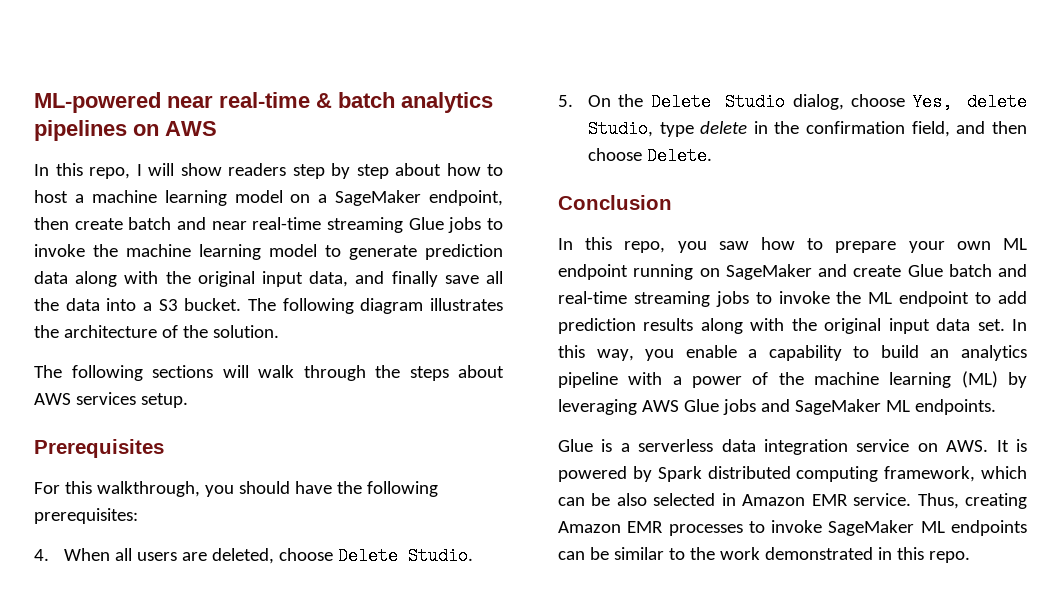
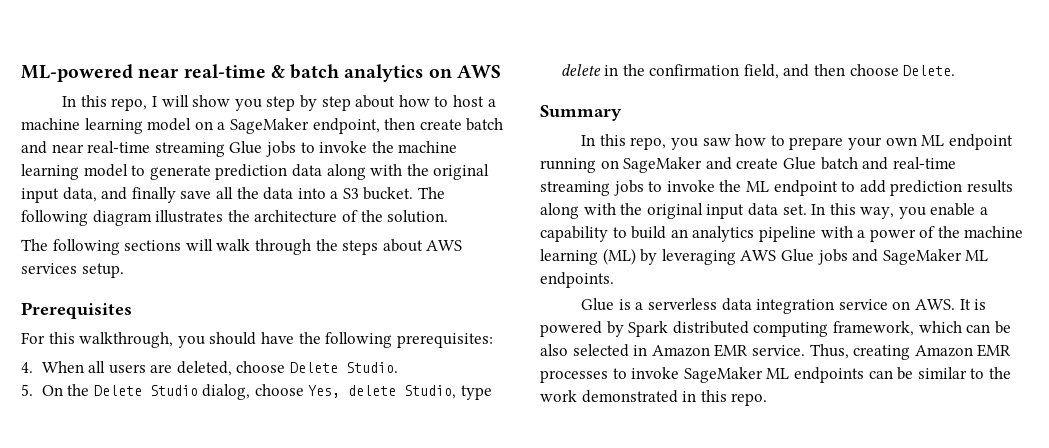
- ML-powered near real-time & batch analytics pipelines on AWS
+ ML-powered near real-time & batch analytics on AWS
- In this repo, I will show readers step by step about how to host a machine learning model on a SageMaker endpoint, then create batch and near real-time streaming Glue jobs to invoke the machine learning model to generate prediction data along with the original input data, and finally save all the data into a S3 bucket.
+ In this repo, I will show you step by step about how to host a machine learning model on a SageMaker endpoint, then create batch and near real-time streaming Glue jobs to invoke the machine learning model to generate prediction data along with the original input data, and finally save all the data into a S3 bucket.
- Conclusion
+ Summary

